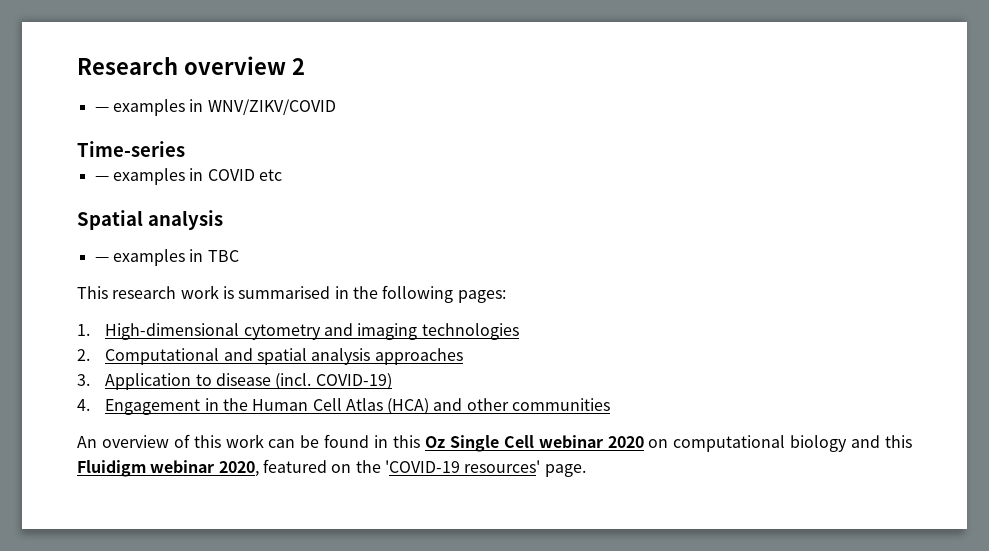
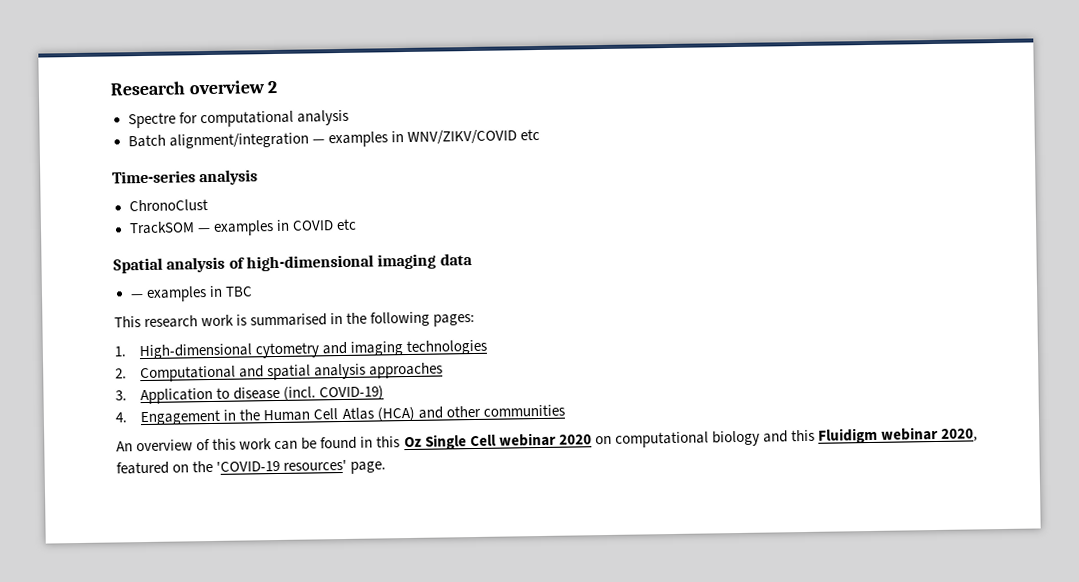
- — examples in WNV/ZIKV/COVID
+ Spectre for computational analysis
+ Batch alignment/integration — examples in WNV/ZIKV/COVID etc
- Time-series
- — examples in COVID etc
+ Time-series analysis
+ ChronoClust
+ TrackSOM — examples in COVID etc
- Spatial analysis
+ Spatial analysis of high-dimensional imaging data

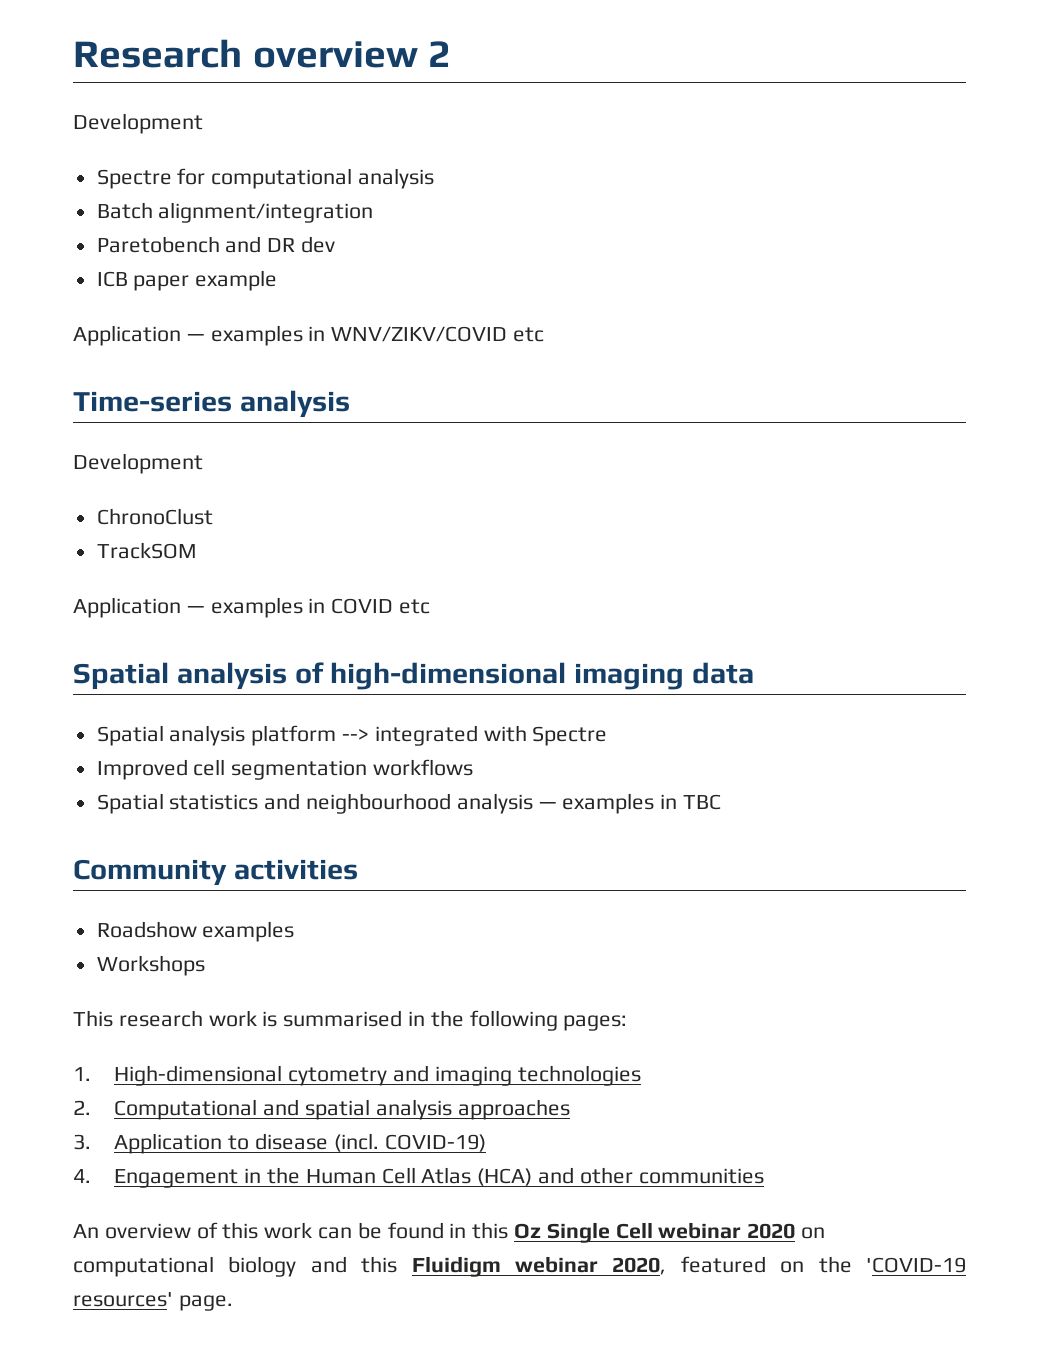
  Research overview 2
+ Development
- Batch alignment/integration — examples in WNV/ZIKV/COVID etc
+ Batch alignment/integration
+ Paretobench and DR dev
+ ICB paper example
+ Application — examples in WNV/ZIKV/COVID etc
  Time-series analysis
+ Development
- TrackSOM — examples in COVID etc
+ TrackSOM
+ Application — examples in COVID etc
- — examples in TBC
+ Spatial analysis platform --> integrated with Spectre
+ Improved cell segmentation workflows
+ Spatial statistics and neighbourhood analysis — examples in TBC
+ Community activities
+ Roadshow examples
+ Workshops

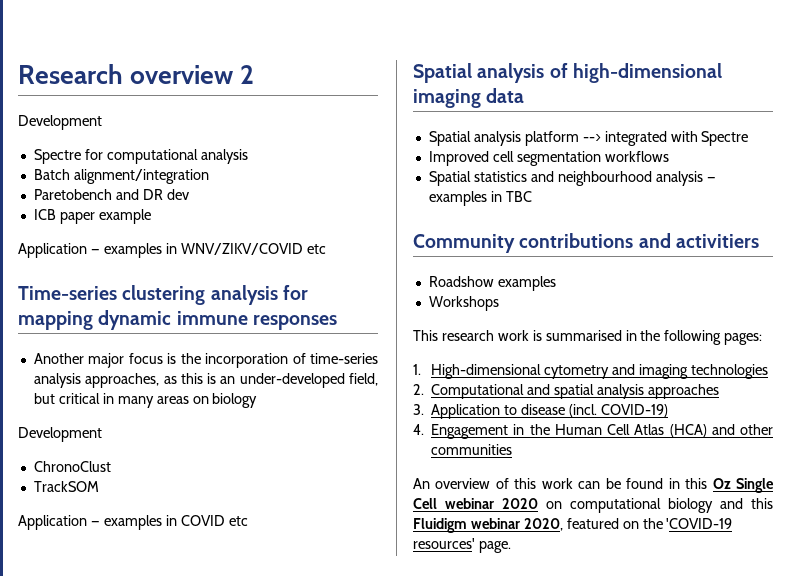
- Time-series analysis
+ Time-series clustering analysis for mapping dynamic immune responses
+ Another major focus is the incorporation of time-series analysis approaches, as this is an under-developed field, but critical in many areas on biology
- Community activities
+ Community contributions and activitiers

